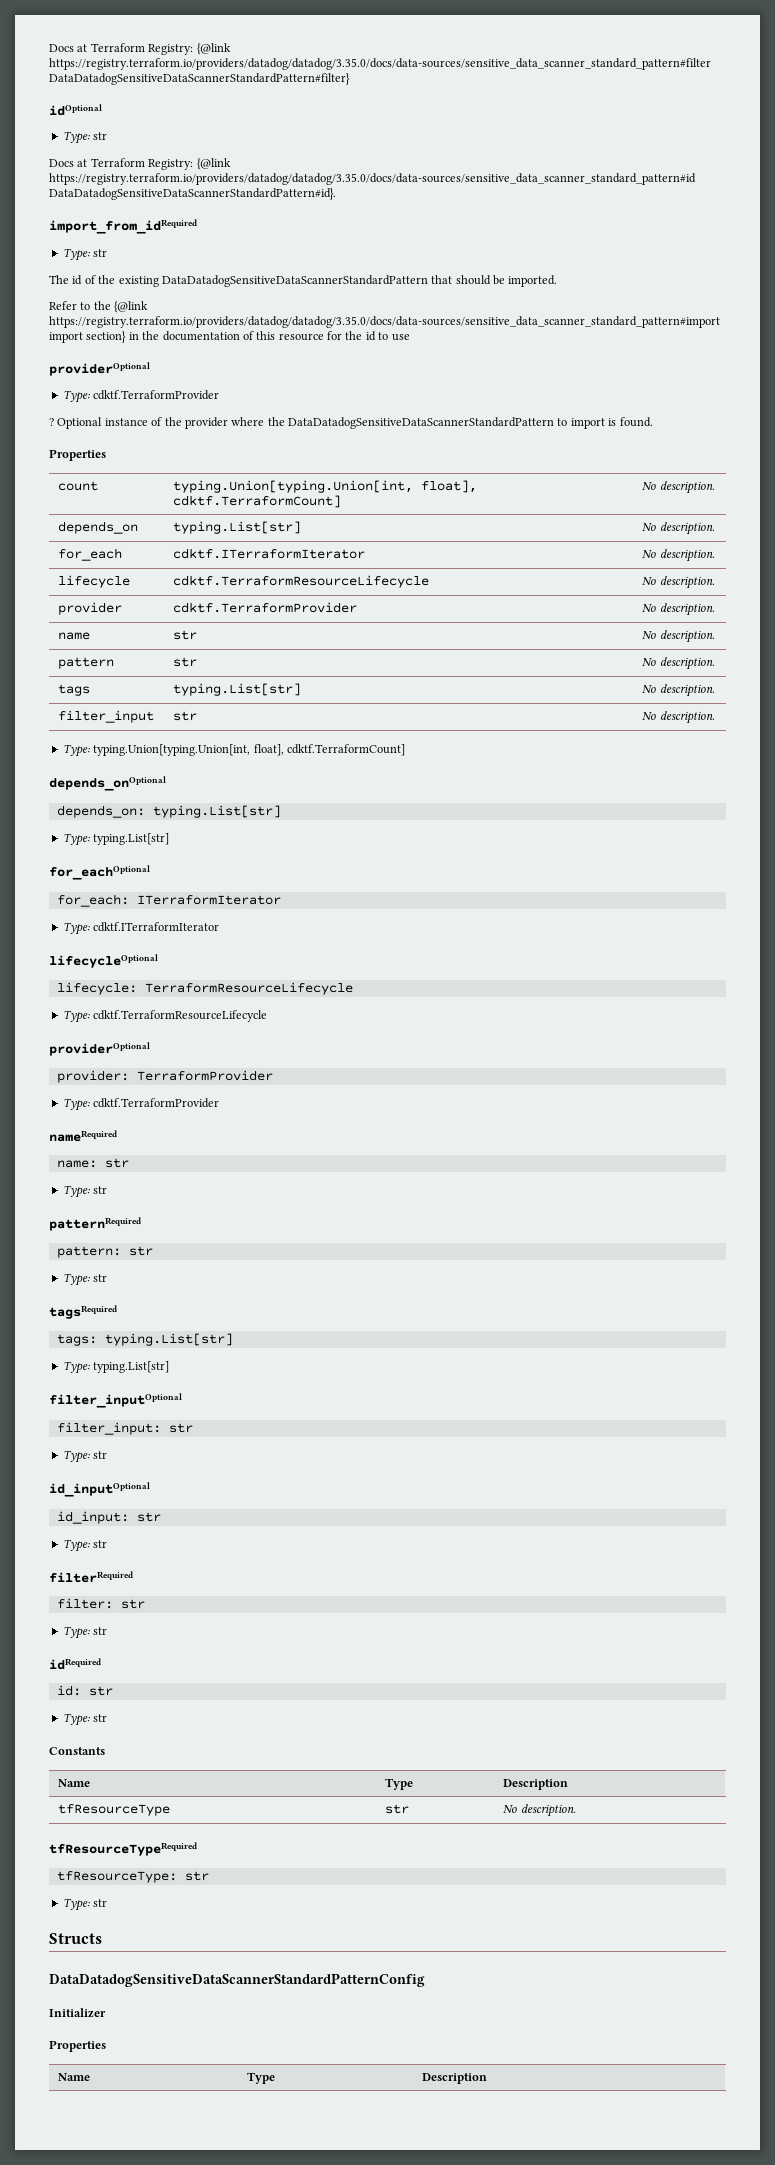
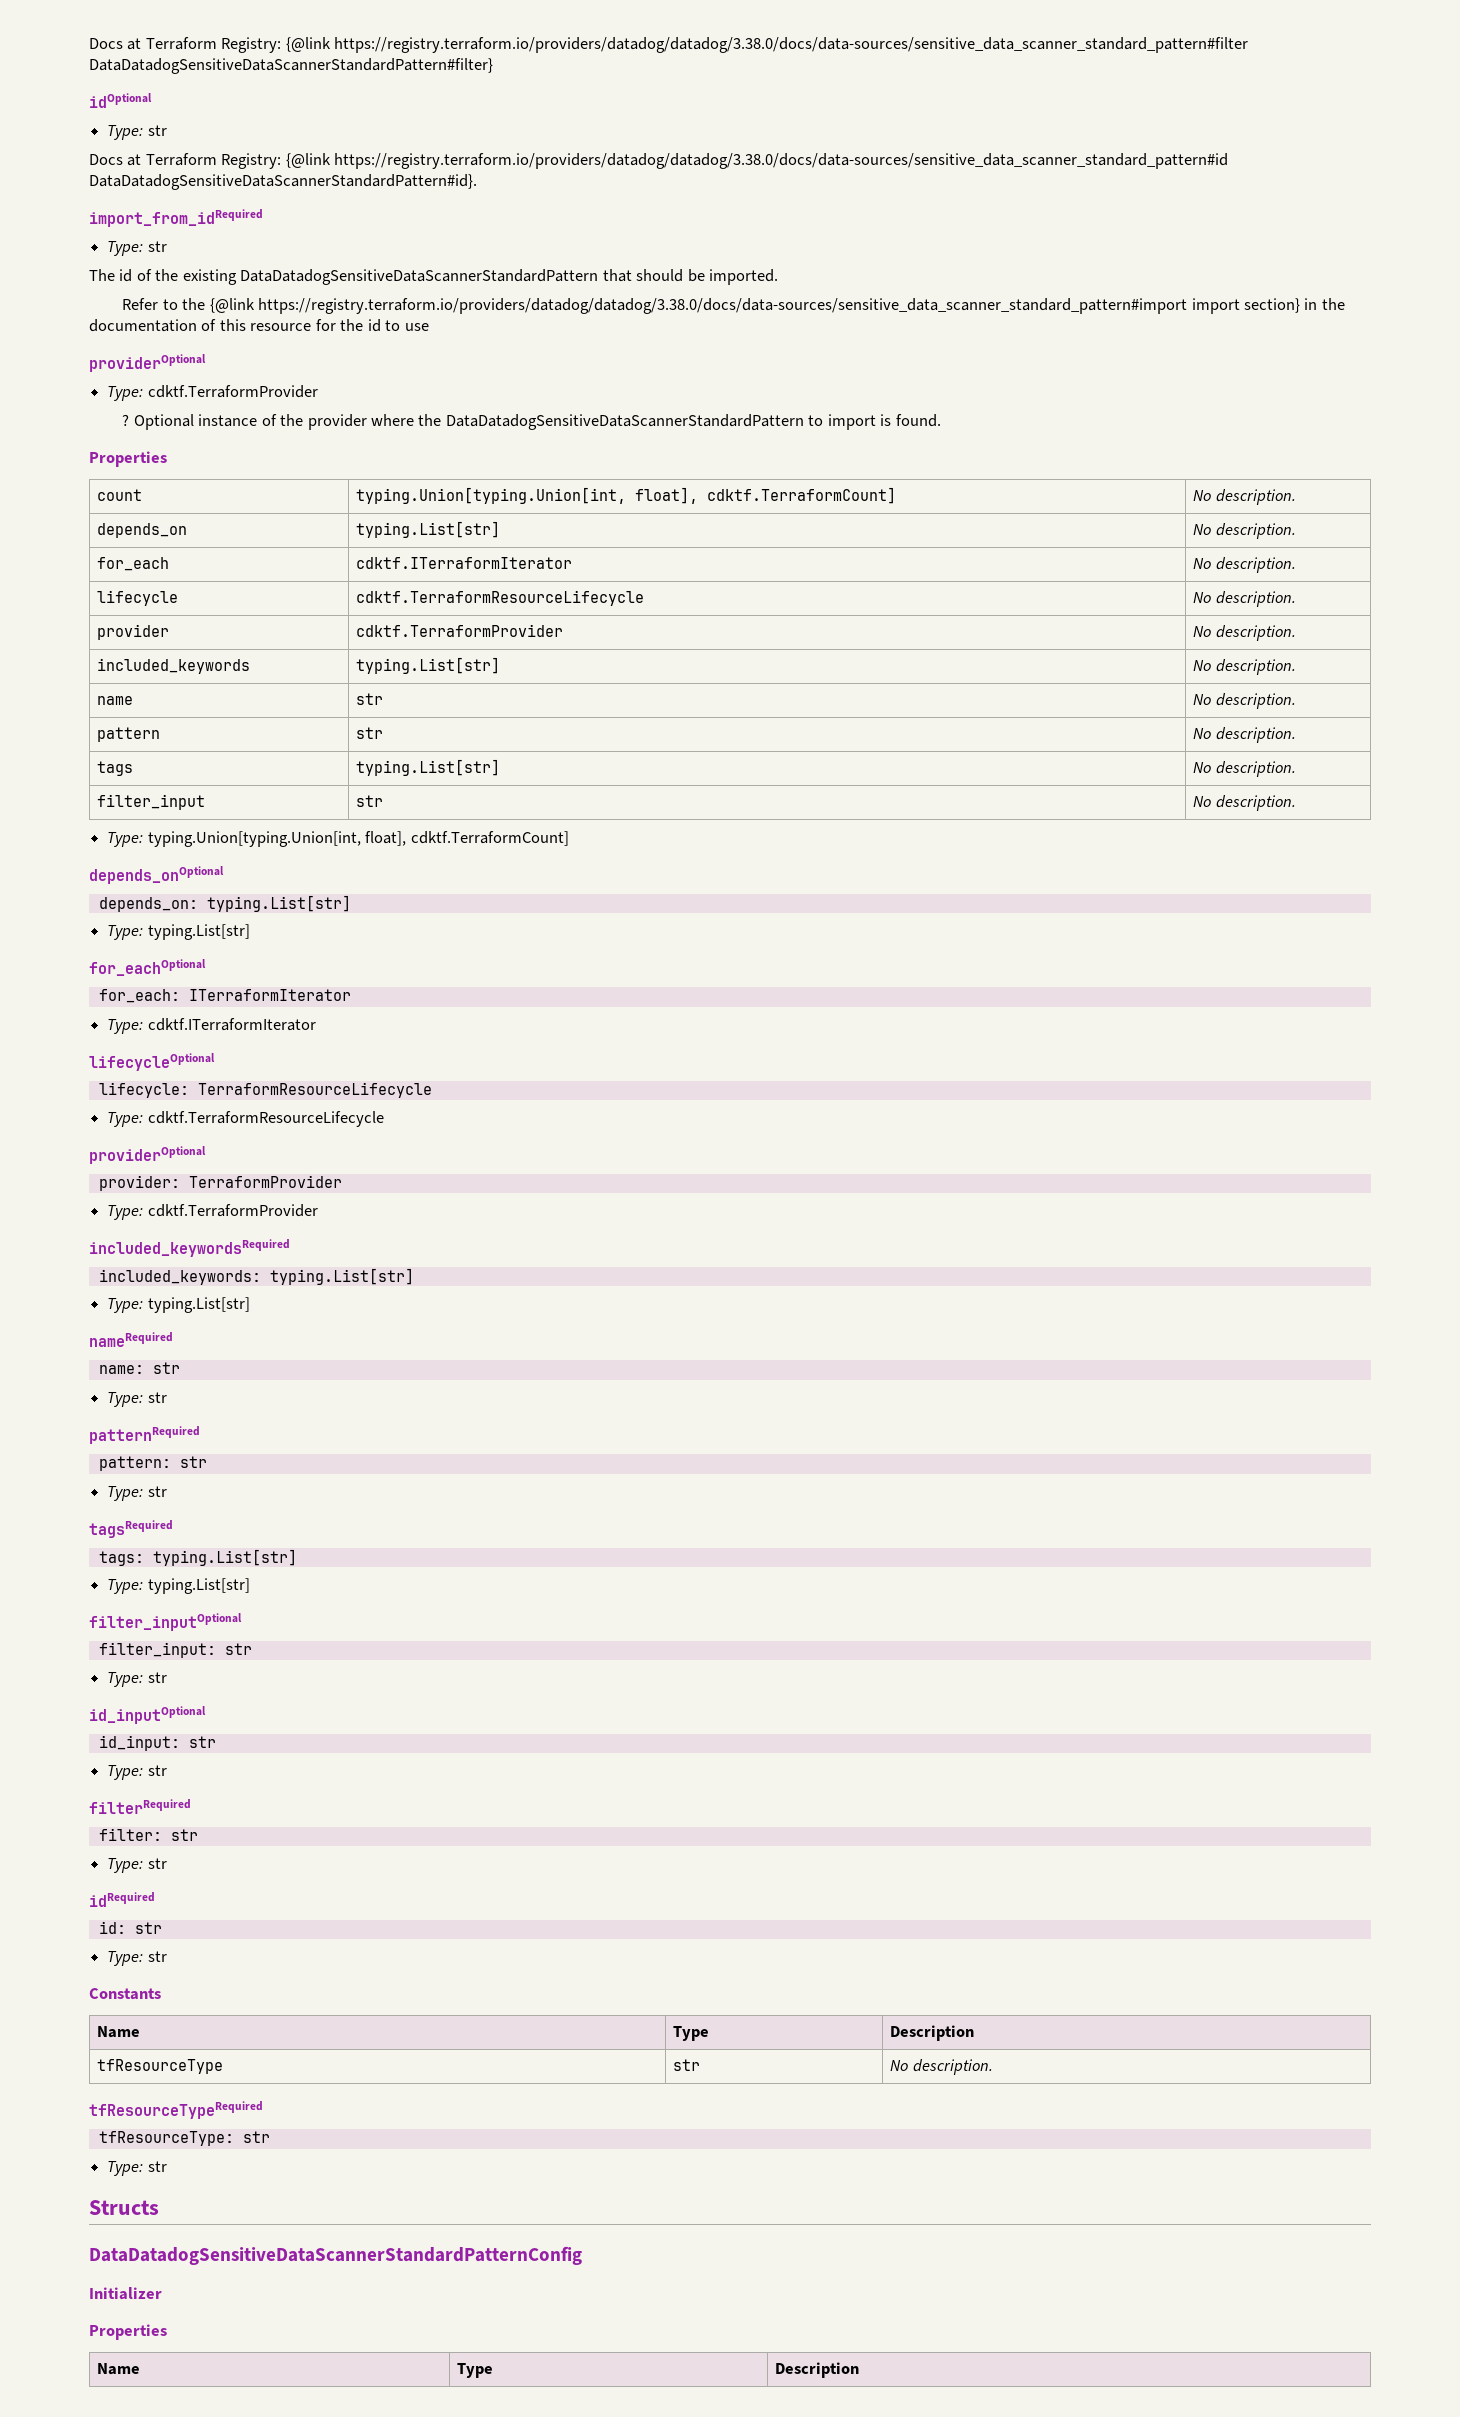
- Docs at Terraform Registry: {@link https://registry.terraform.io/providers/datadog/datadog/3.35.0/docs/data-sources/sensitive_data_scanner_standard_pattern#filter DataDatadogSensitiveDataScannerStandardPattern#filter}
+ Docs at Terraform Registry: {@link https://registry.terraform.io/providers/datadog/datadog/3.38.0/docs/data-sources/sensitive_data_scanner_standard_pattern#filter DataDatadogSensitiveDataScannerStandardPattern#filter}
- Docs at Terraform Registry: {@link https://registry.terraform.io/providers/datadog/datadog/3.35.0/docs/data-sources/sensitive_data_scanner_standard_pattern#id DataDatadogSensitiveDataScannerStandardPattern#id}.
+ Docs at Terraform Registry: {@link https://registry.terraform.io/providers/datadog/datadog/3.38.0/docs/data-sources/sensitive_data_scanner_standard_pattern#id DataDatadogSensitiveDataScannerStandardPattern#id}.
- Refer to the {@link https://registry.terraform.io/providers/datadog/datadog/3.35.0/docs/data-sources/sensitive_data_scanner_standard_pattern#import import section} in the documentation of this resource for the id to use
+ Refer to the {@link https://registry.terraform.io/providers/datadog/datadog/3.38.0/docs/data-sources/sensitive_data_scanner_standard_pattern#import import section} in the documentation of this resource for the id to use
+ included_keywords | typing.List[str] | No description.
+ included_keywordsRequired
+ included_keywords: typing.List[str]
+ Type: typing.List[str]

